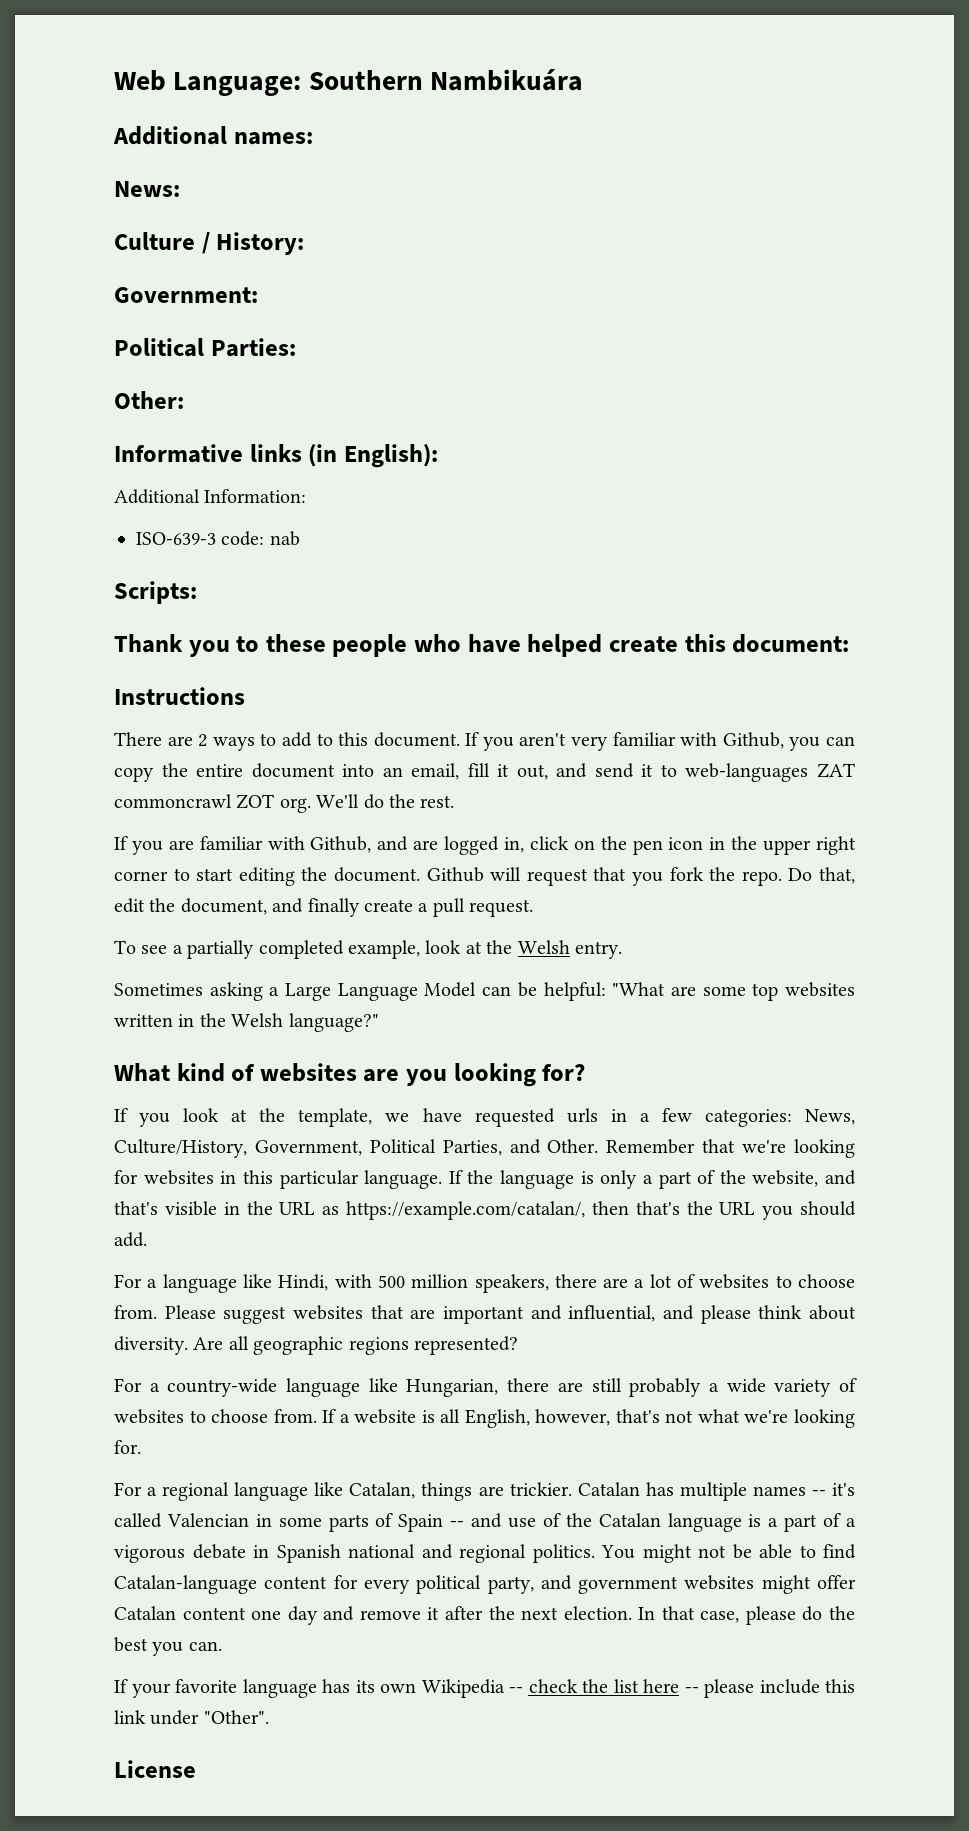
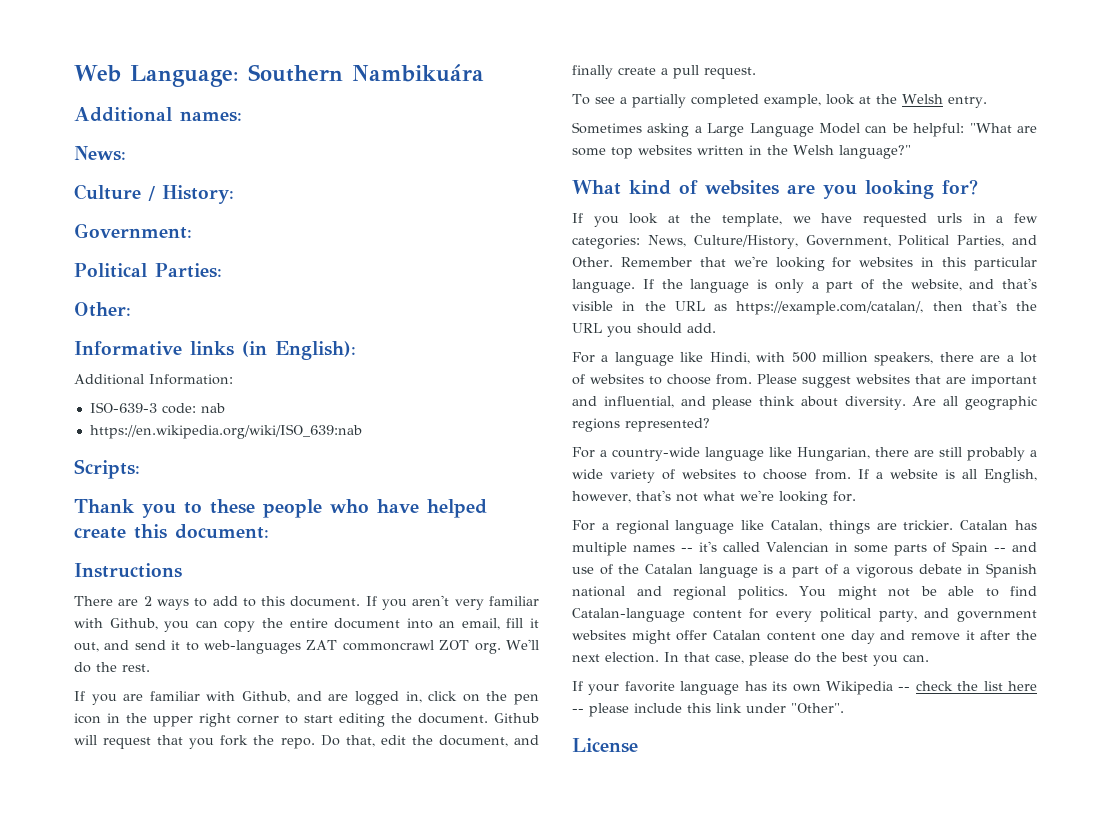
+ https://en.wikipedia.org/wiki/ISO_639:nab

